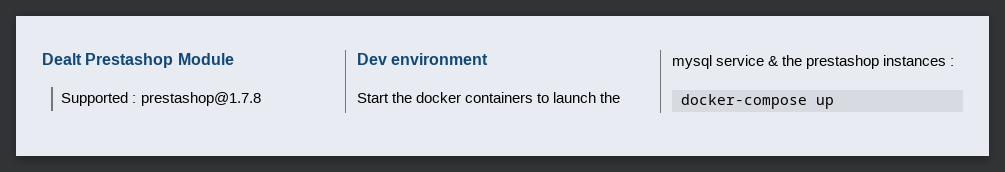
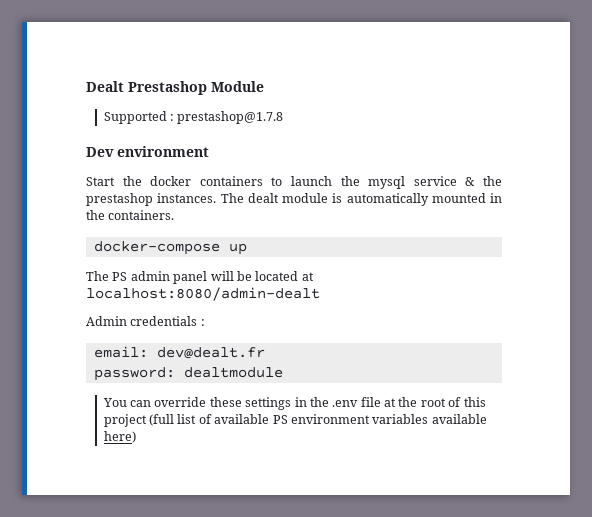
- Start the docker containers to launch the mysql service & the prestashop instances :
+ Start the docker containers to launch the mysql service & the prestashop instances. The dealt module is automatically mounted in the containers.
  docker-compose up
+ The PS admin panel will be located at localhost:8080/admin-dealt
+ Admin credentials :
+ email: dev@dealt.fr
+ password: dealtmodule
+ You can override these settings in the .env file at the root of this project (full list of available PS environment variables available here)

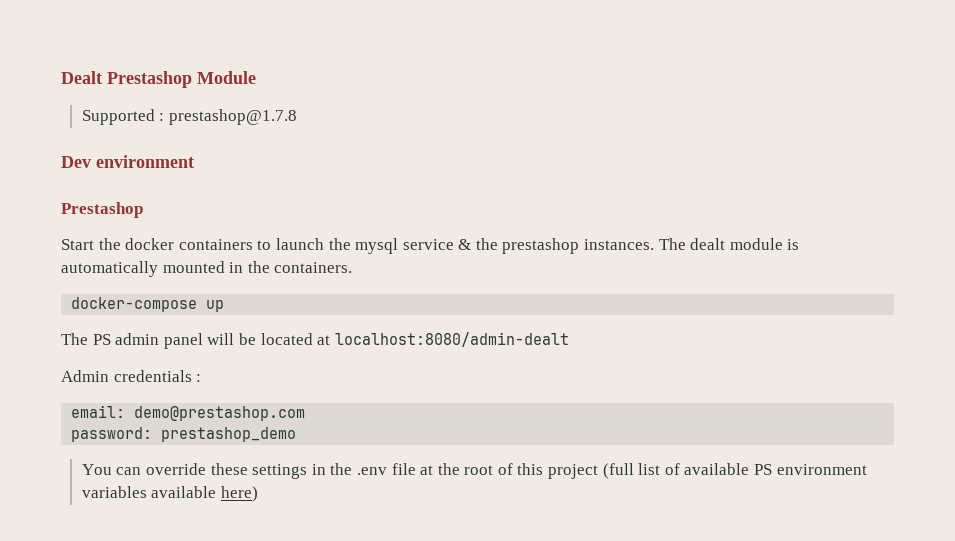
  Dev environment
+ Prestashop
- email: dev@dealt.fr
+ email: demo@prestashop.com
- password: dealtmodule
+ password: prestashop_demo

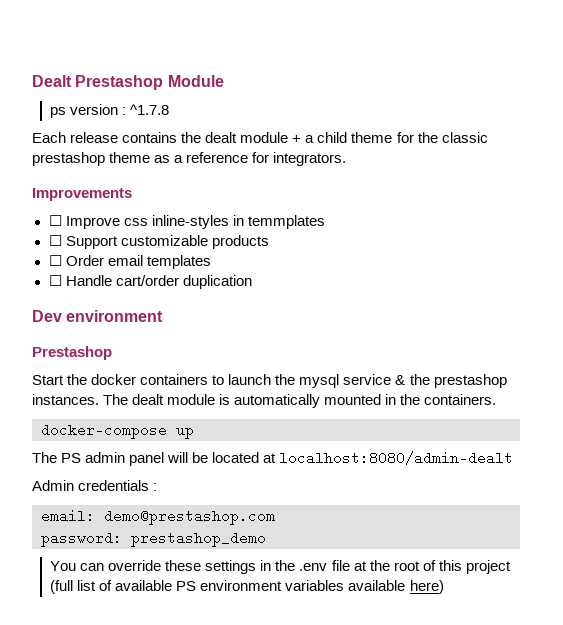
- Supported : prestashop@1.7.8
+ ps version : ^1.7.8
+ Each release contains the dealt module + a child theme for the classic prestashop theme as a reference for integrators.
+ Improvements
+ ☐ Improve css inline-styles in temmplates
+ ☐ Support customizable products
+ ☐ Order email templates
+ ☐ Handle cart/order duplication

